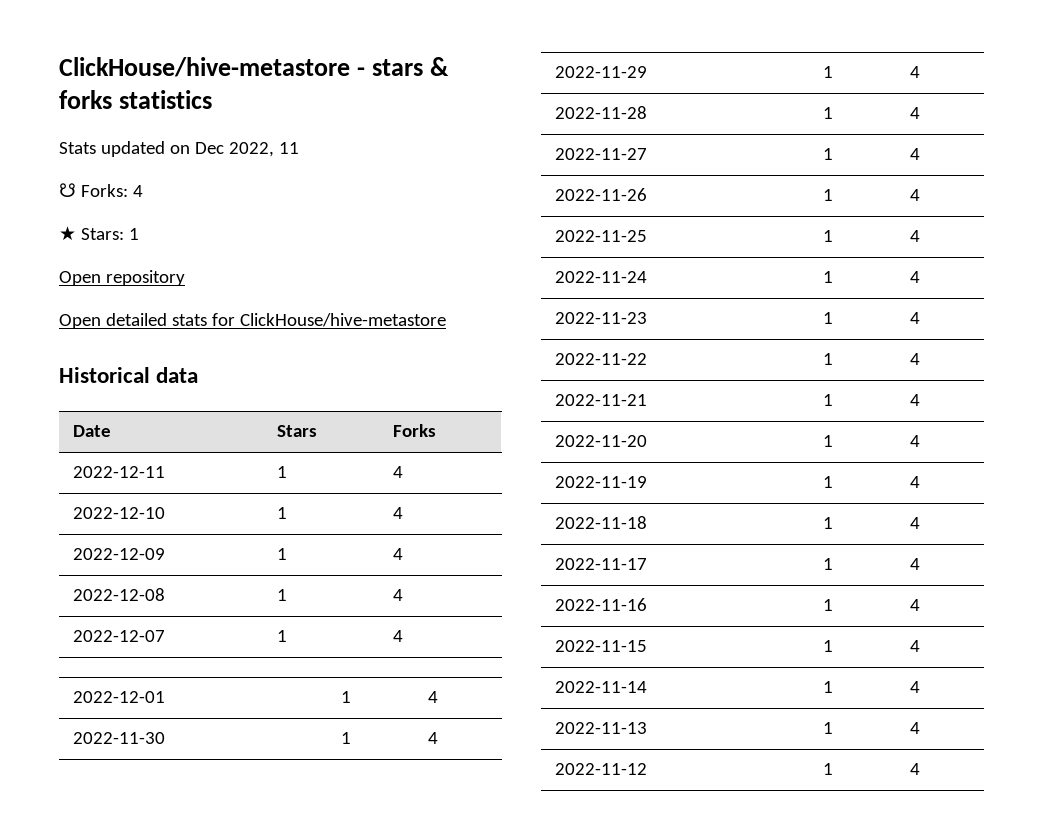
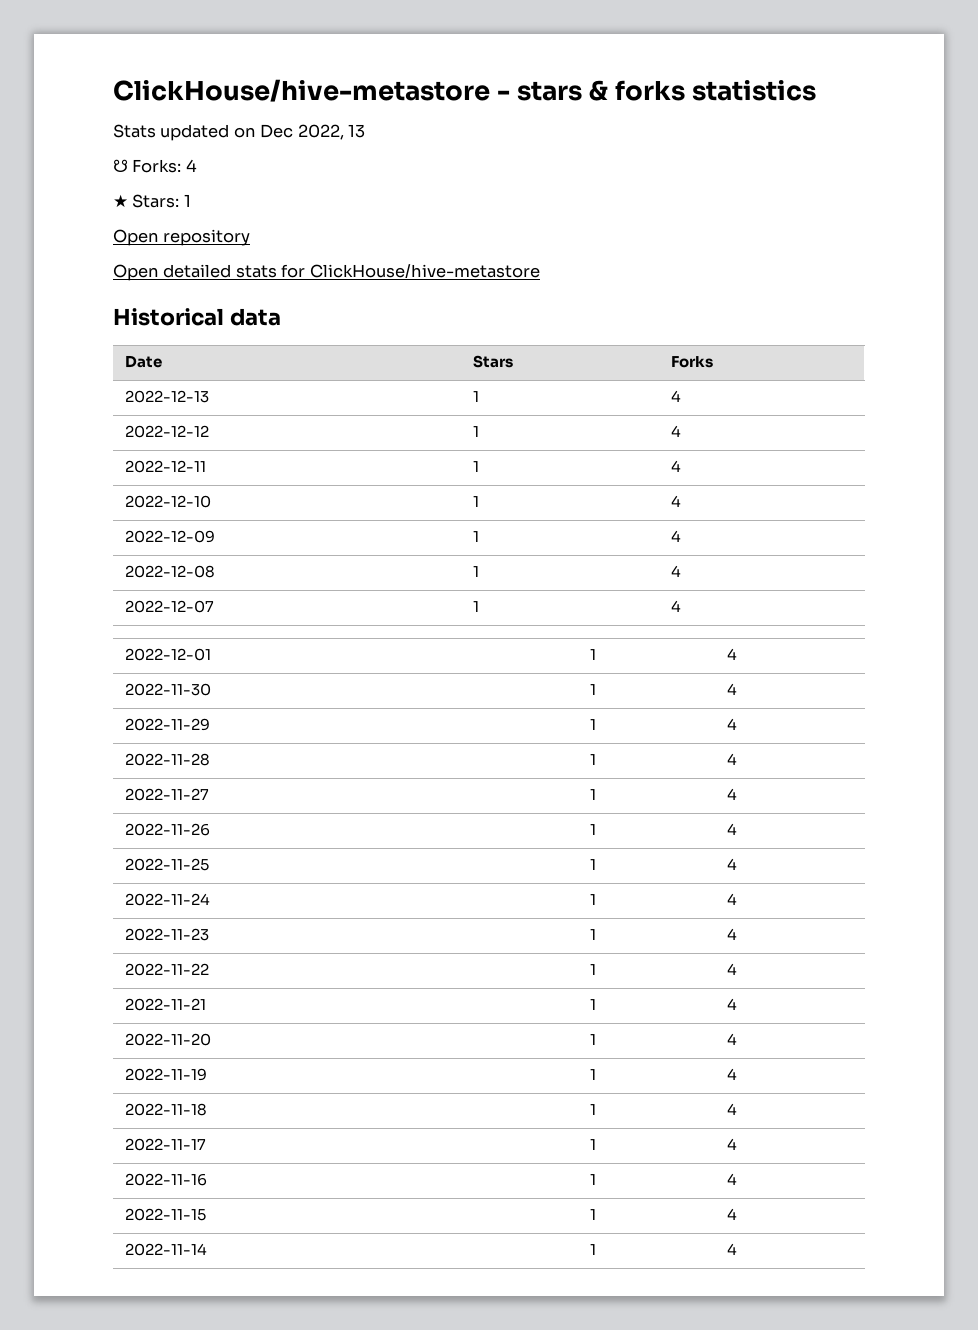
- Stats updated on Dec 2022, 11
+ Stats updated on Dec 2022, 13
+ 2022-12-13 | 1 | 4
+ 2022-12-12 | 1 | 4
- 2022-11-13 | 1 | 4
- 2022-11-12 | 1 | 4

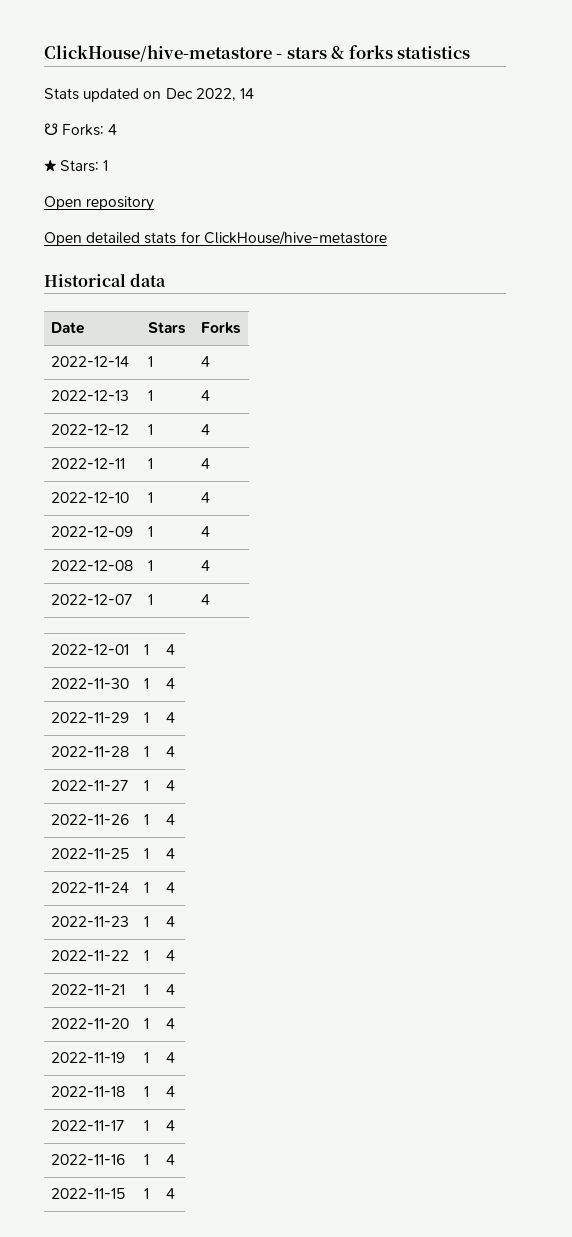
- Stats updated on Dec 2022, 13
+ Stats updated on Dec 2022, 14
+ 2022-12-14 | 1 | 4
- 2022-11-14 | 1 | 4

